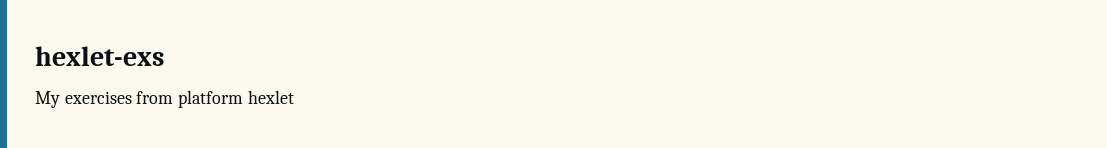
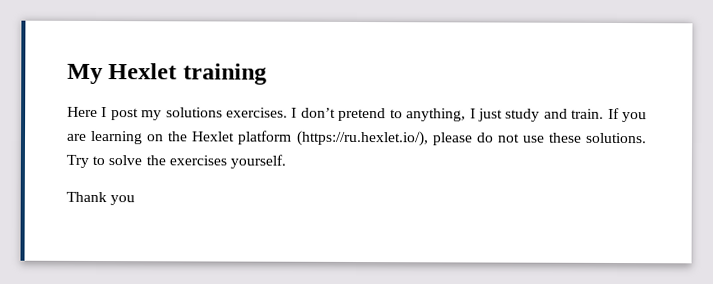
- hexlet-exs
- My exercises from platform hexlet
+ My Hexlet training
+ Here I post my solutions exercises. I don’t pretend to anything, I just study and train. If you are learning on the Hexlet platform (https://ru.hexlet.io/), please do not use these solutions. Try to solve the exercises yourself.
+ Thank you

